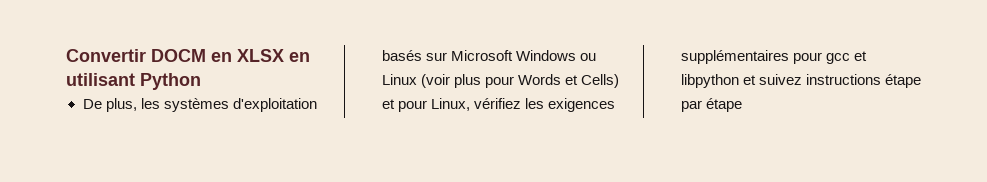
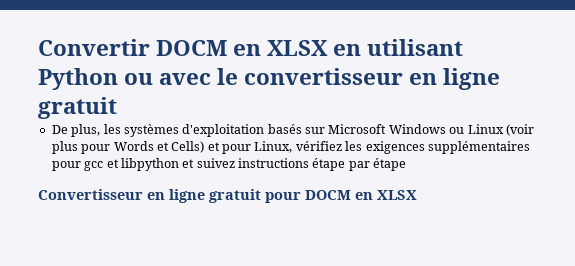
- Convertir DOCM en XLSX en utilisant Python
+ Convertir DOCM en XLSX en utilisant Python ou avec le convertisseur en ligne gratuit
+ Convertisseur en ligne gratuit pour DOCM en XLSX

